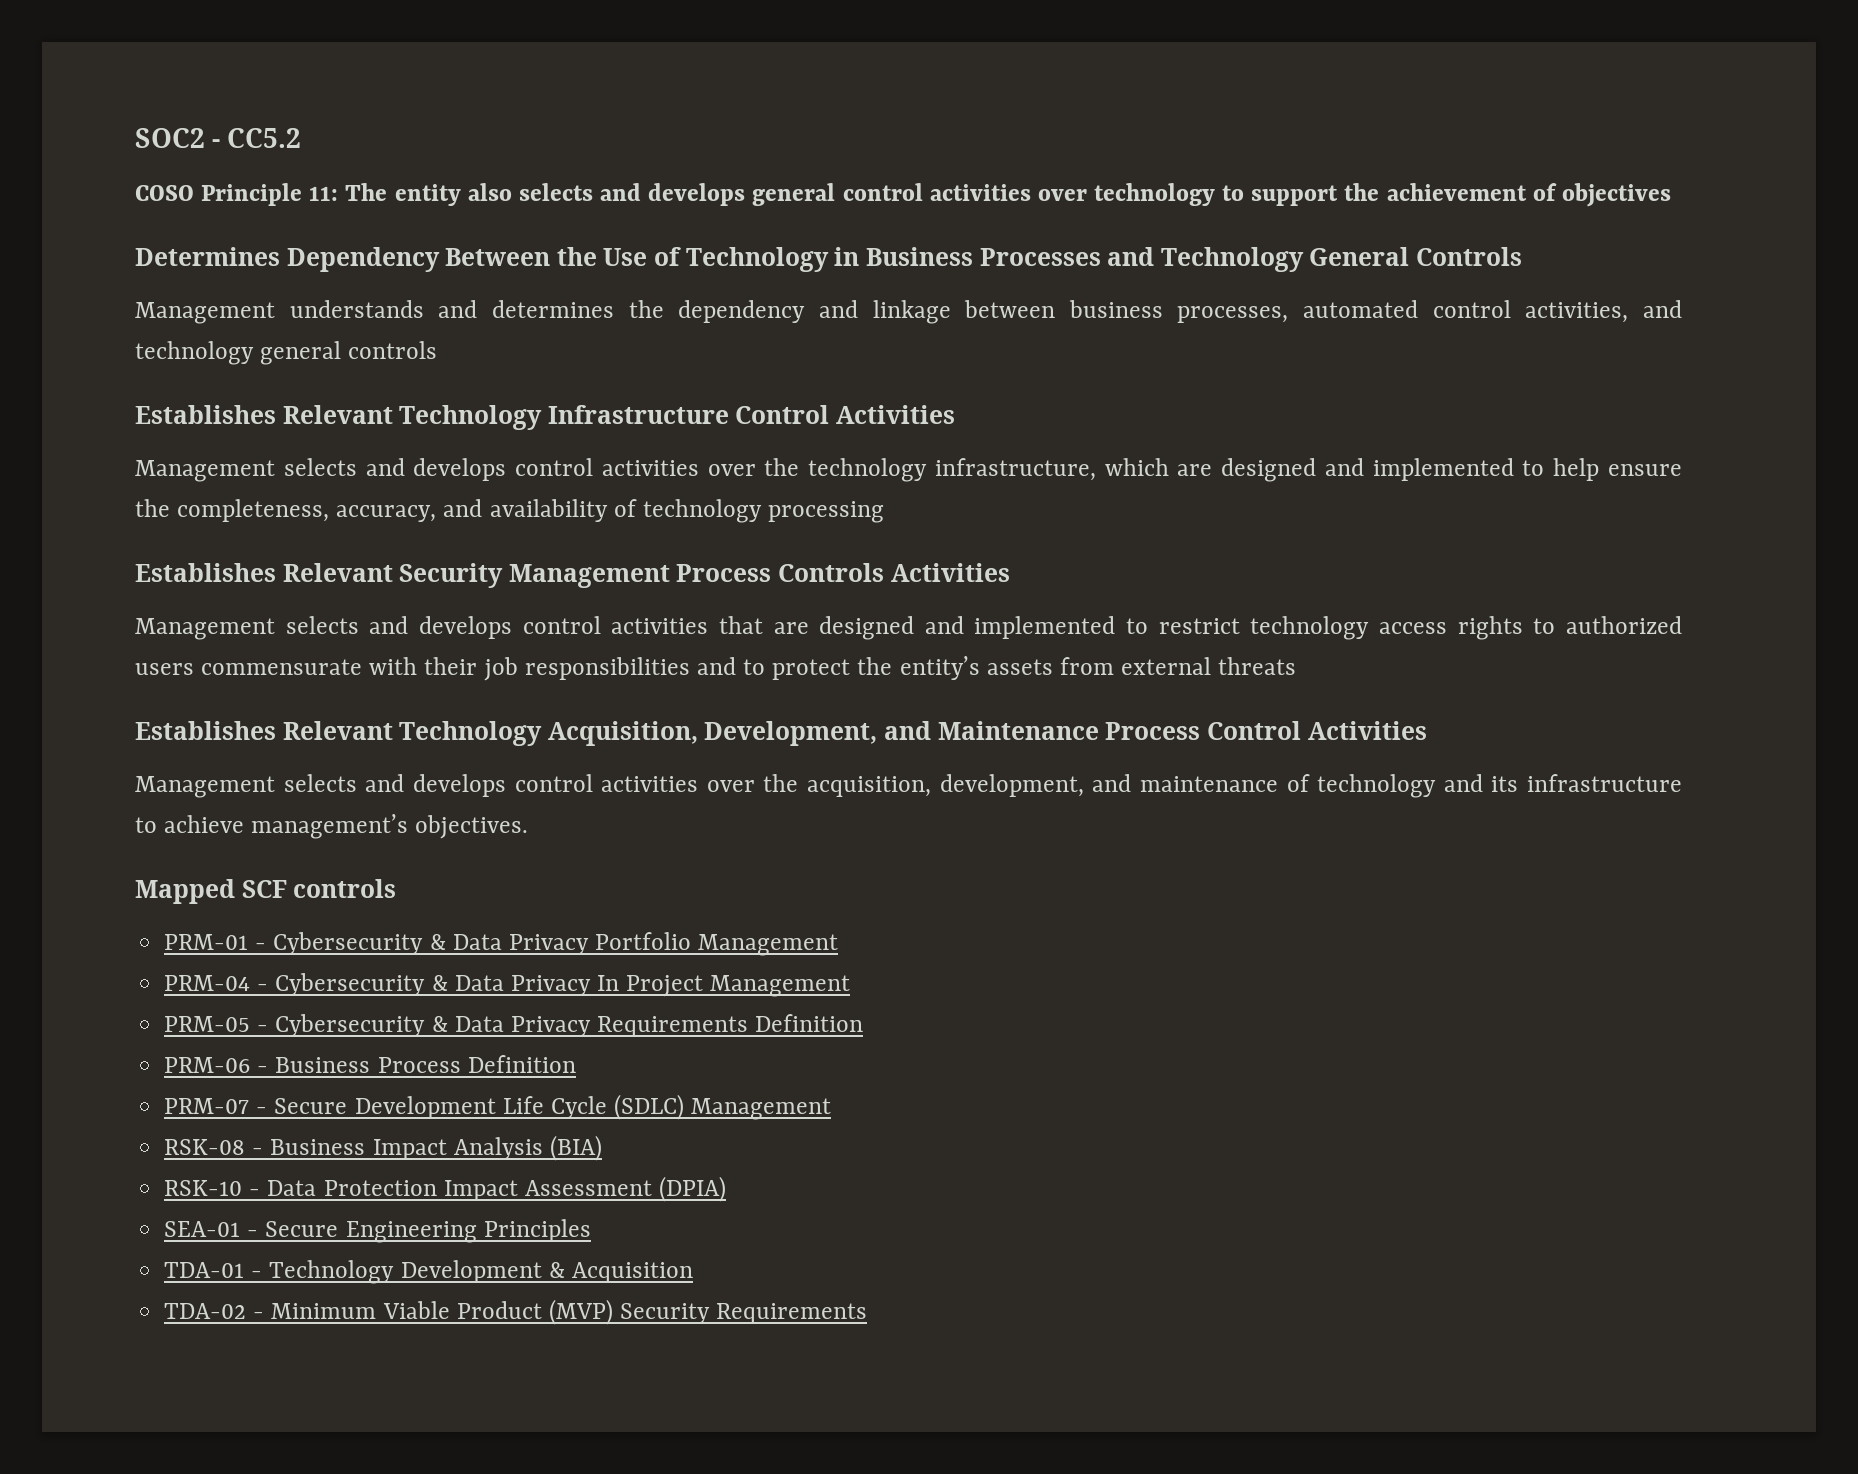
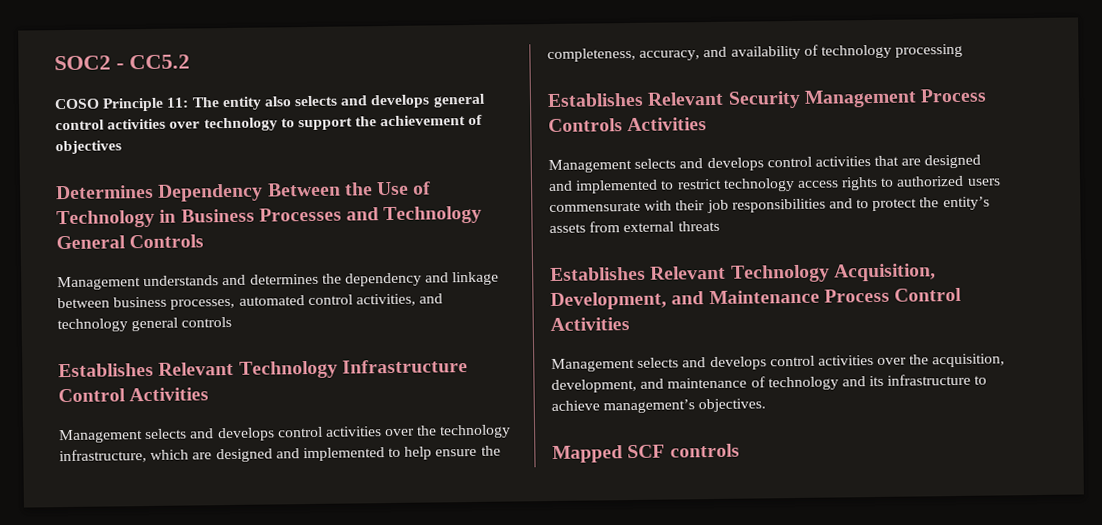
- PRM-01 - Cybersecurity & Data Privacy Portfolio Management
- PRM-04 - Cybersecurity & Data Privacy In Project Management
- PRM-05 - Cybersecurity & Data Privacy Requirements Definition
- PRM-06 - Business Process Definition
- PRM-07 - Secure Development Life Cycle (SDLC) Management
- RSK-08 - Business Impact Analysis (BIA)
- RSK-10 - Data Protection Impact Assessment (DPIA)
- SEA-01 - Secure Engineering Principles
- TDA-01 - Technology Development & Acquisition
- TDA-02 - Minimum Viable Product (MVP) Security Requirements

